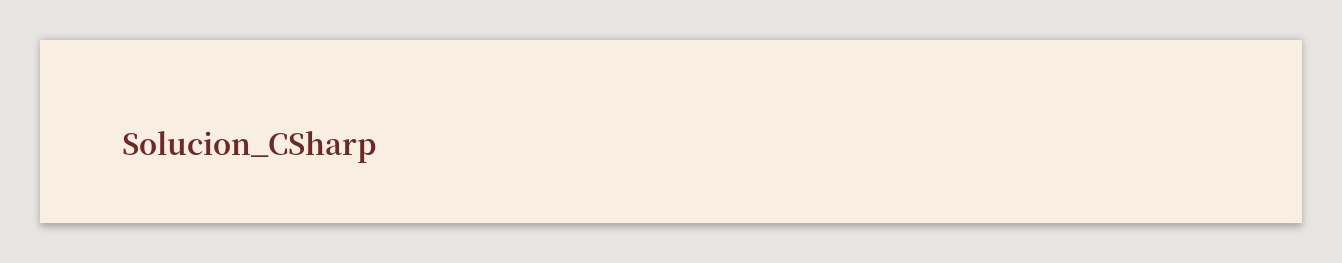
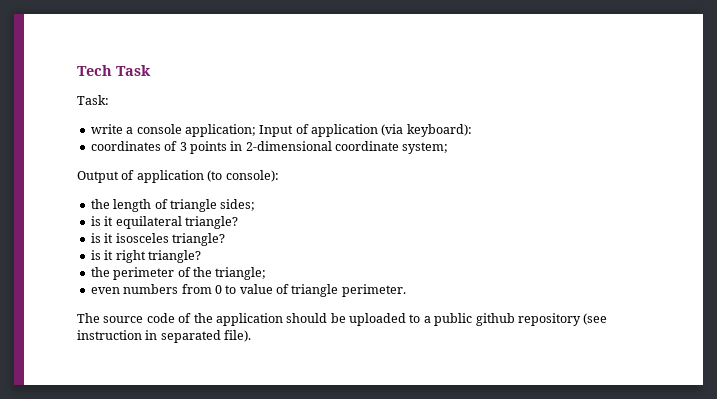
- Solucion_CSharp
+ Tech Task
+ Task:
+ write a console application; Input of application (via keyboard):
+ coordinates of 3 points in 2-dimensional coordinate system;
+ Output of application (to console):
+ the length of triangle sides;
+ is it equilateral triangle?
+ is it isosceles triangle?
+ is it right triangle?
+ the perimeter of the triangle;
+ even numbers from 0 to value of triangle perimeter.
+ The source code of the application should be uploaded to a public github repository (see instruction in separated file).

